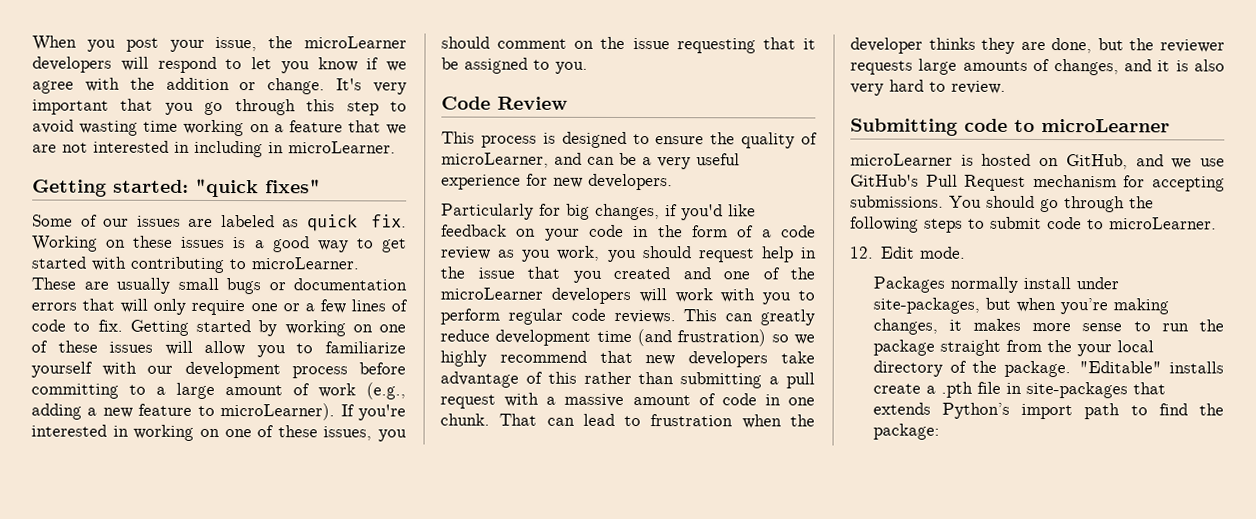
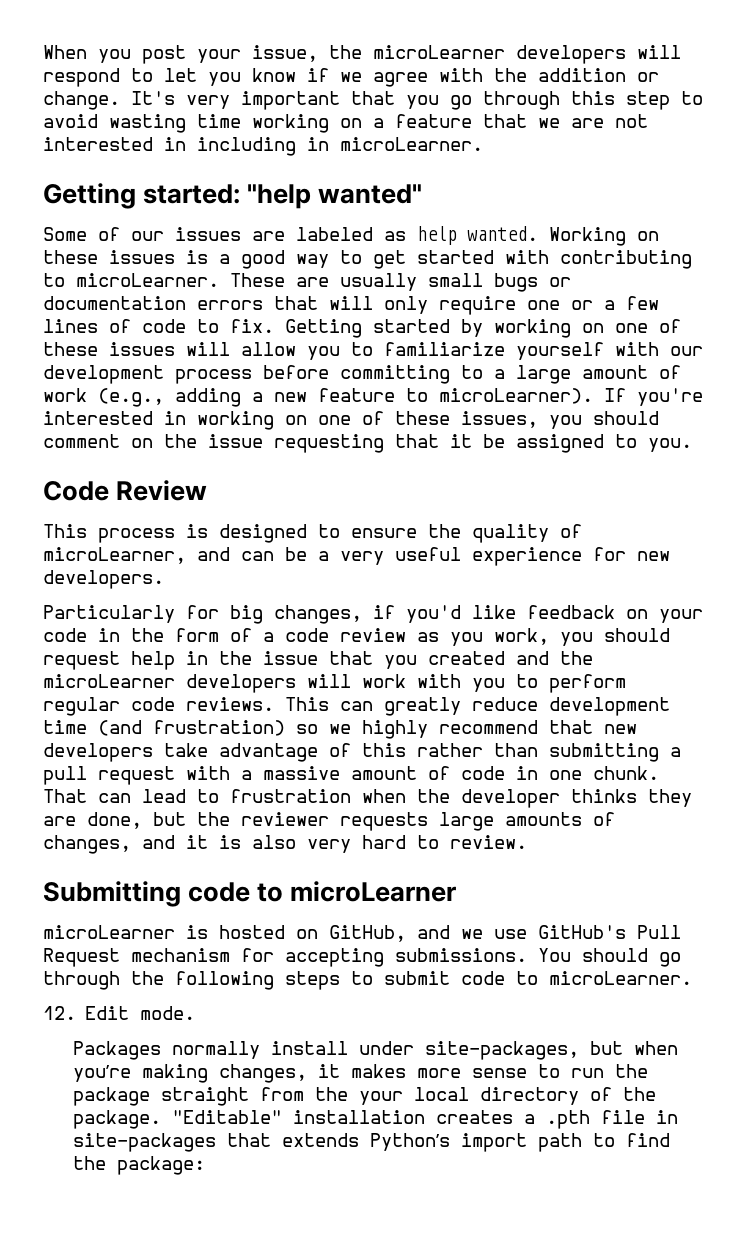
- Getting started: "quick fixes"
+ Getting started: "help wanted"
- Some of our issues are labeled as quick fix.
+ Some of our issues are labeled as help wanted.
- Particularly for big changes, if you'd like feedback on your code in the form of a code review as you work, you should request help in the issue that you created and one of the microLearner developers will work with you to perform regular code reviews.
+ Particularly for big changes, if you'd like feedback on your code in the form of a code review as you work, you should request help in the issue that you created and the microLearner developers will work with you to perform regular code reviews.
- "Editable" installs create a .pth file in site-packages that extends Python’s import path to find the package:
+ "Editable" installation creates a .pth file in site-packages that extends Python’s import path to find the package:

